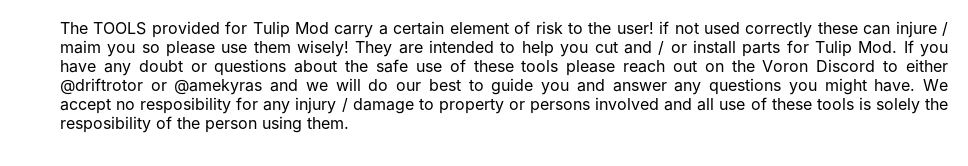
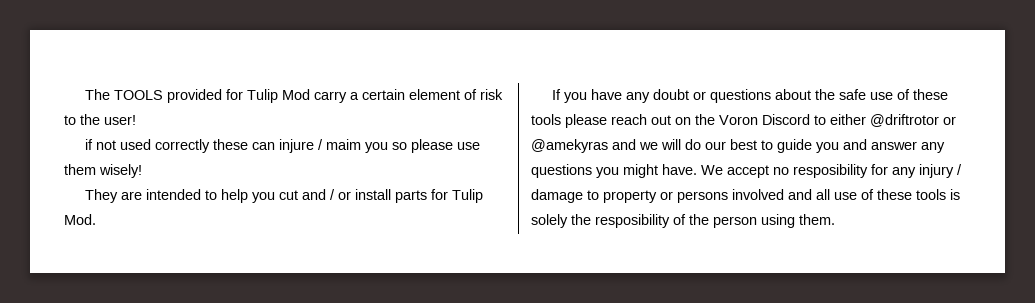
- The TOOLS provided for Tulip Mod carry a certain element of risk to the user! if not used correctly these can injure / maim you so please use them wisely! They are intended to help you cut and / or install parts for Tulip Mod. If you have any doubt or questions about the safe use of these tools please reach out on the Voron Discord to either @driftrotor or @amekyras and we will do our best to guide you and answer any questions you might have.
+ The TOOLS provided for Tulip Mod carry a certain element of risk to the user!
+ if not used correctly these can injure / maim you so please use them wisely!
+ They are intended to help you cut and / or install parts for Tulip Mod.
+ If you have any doubt or questions about the safe use of these tools please reach out on the Voron Discord to either @driftrotor or @amekyras and we will do our best to guide you and answer any questions you might have.

